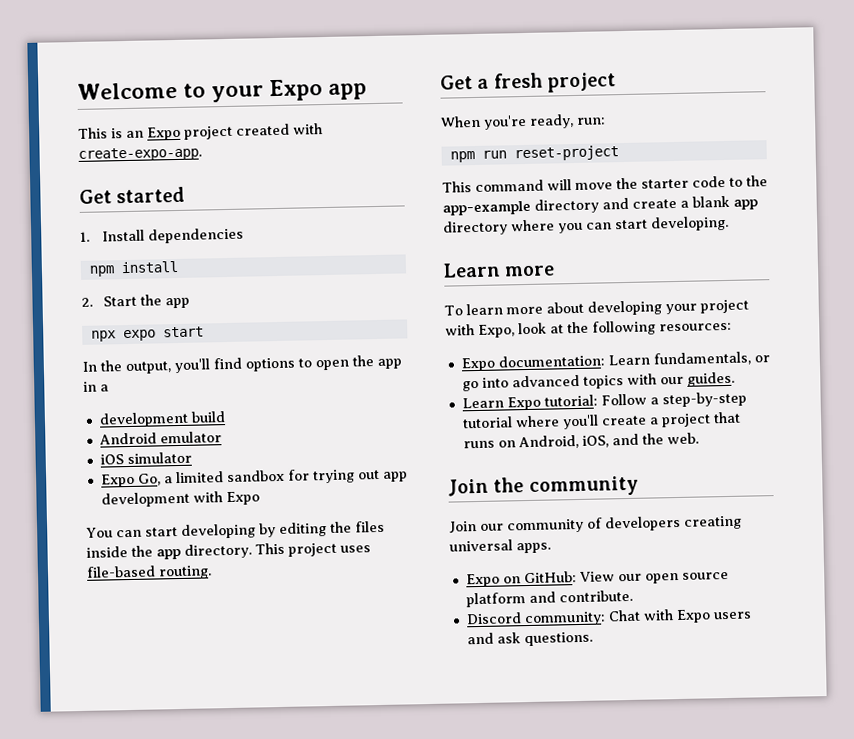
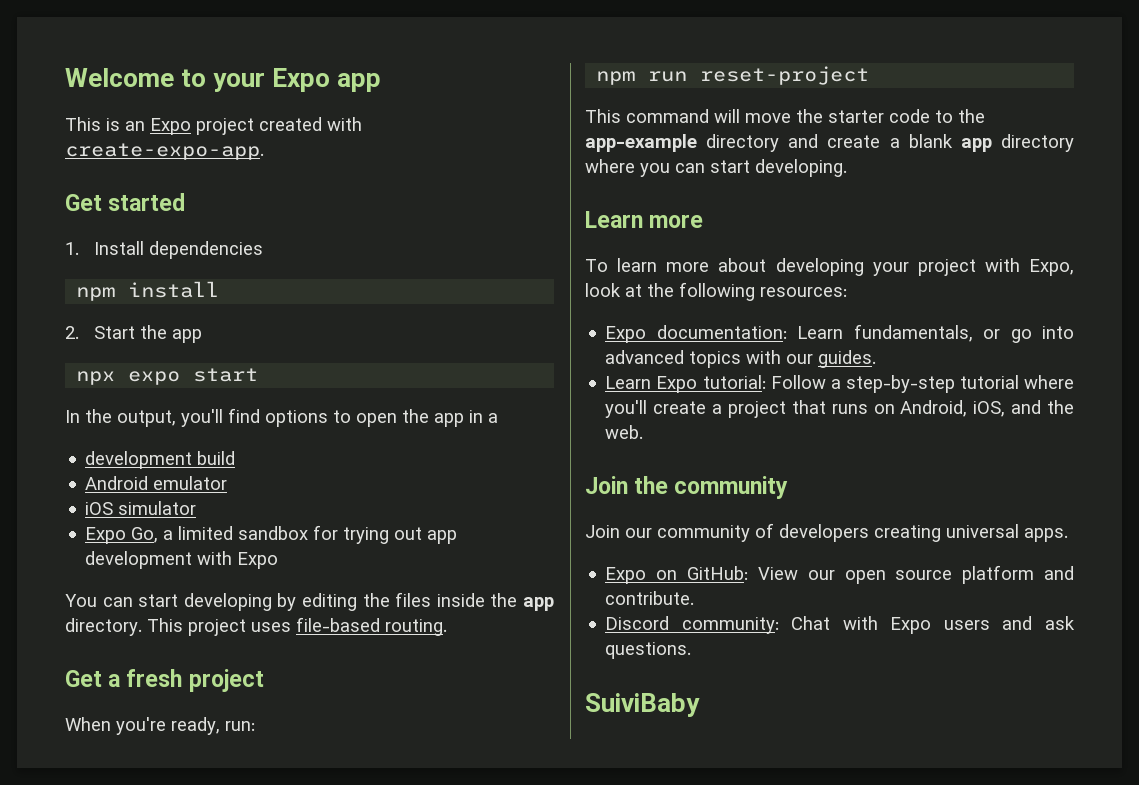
+ SuiviBaby

